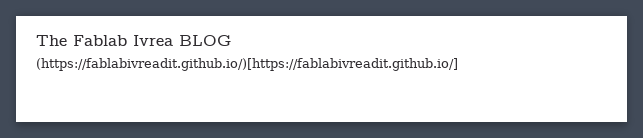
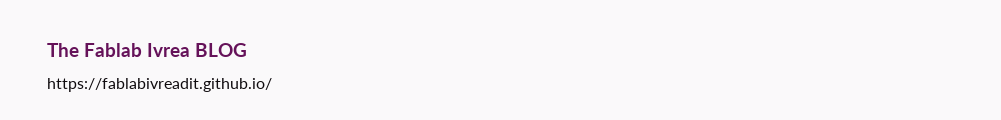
- (https://fablabivreadit.github.io/)[https://fablabivreadit.github.io/]
+ https://fablabivreadit.github.io/

